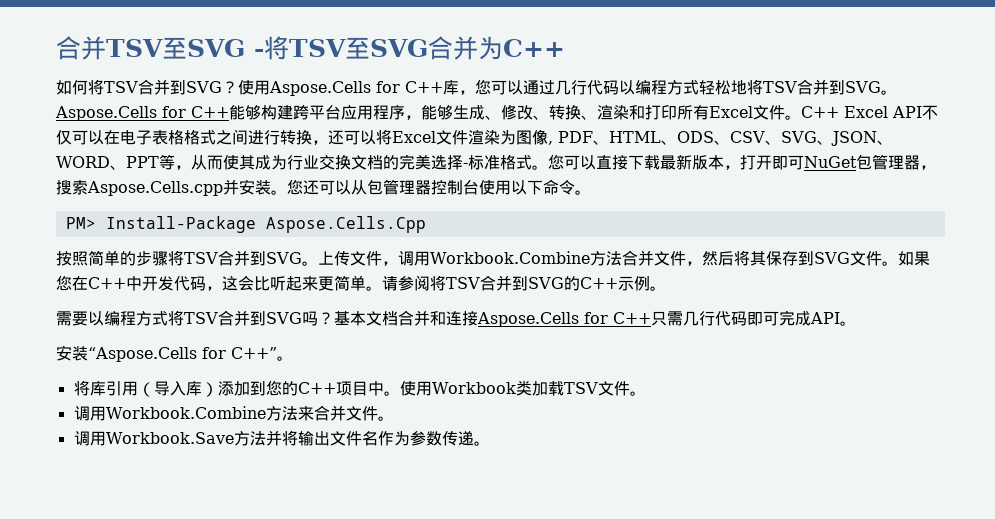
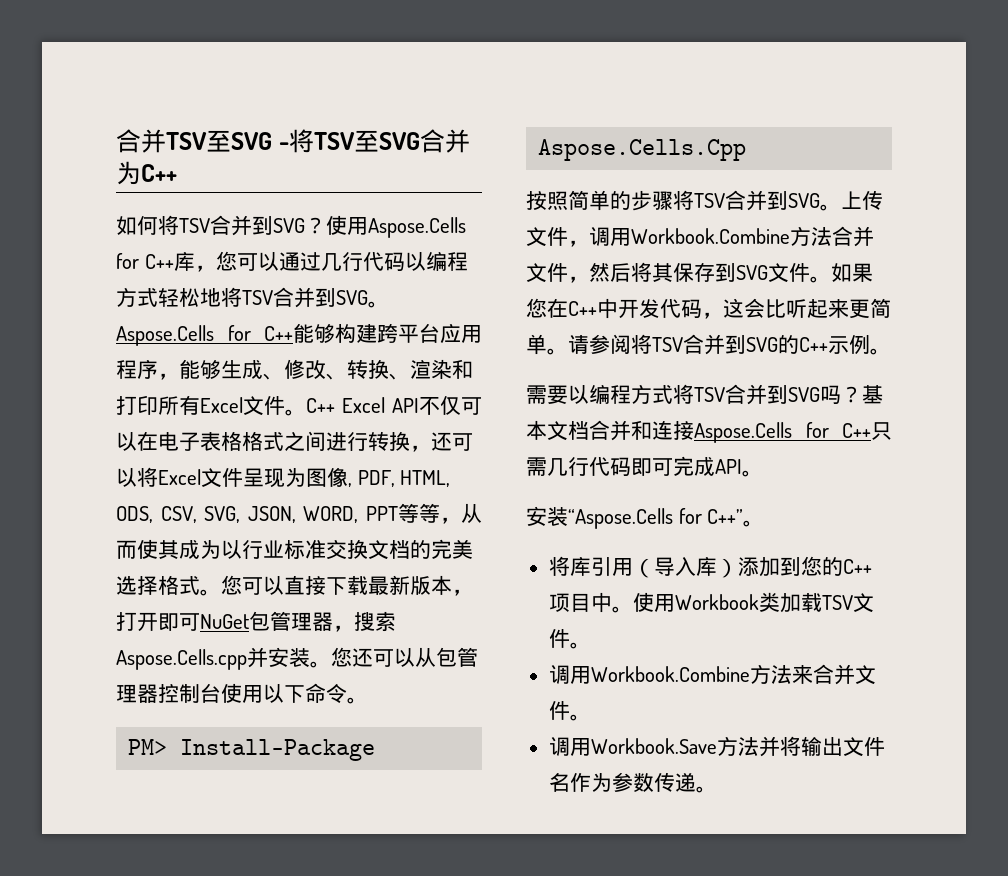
- C++ Excel API不仅可以在电子表格格式之间进行转换，还可以将Excel文件渲染为图像, PDF、HTML、ODS、CSV、SVG、JSON、WORD、PPT等，从而使其成为行业交换文档的完美选择-标准格式。
+ C++ Excel API不仅可以在电子表格格式之间进行转换，还可以将Excel文件呈现为图像, PDF, HTML, ODS, CSV, SVG, JSON, WORD, PPT等等，从而使其成为以行业标准交换文档的完美选择格式。

